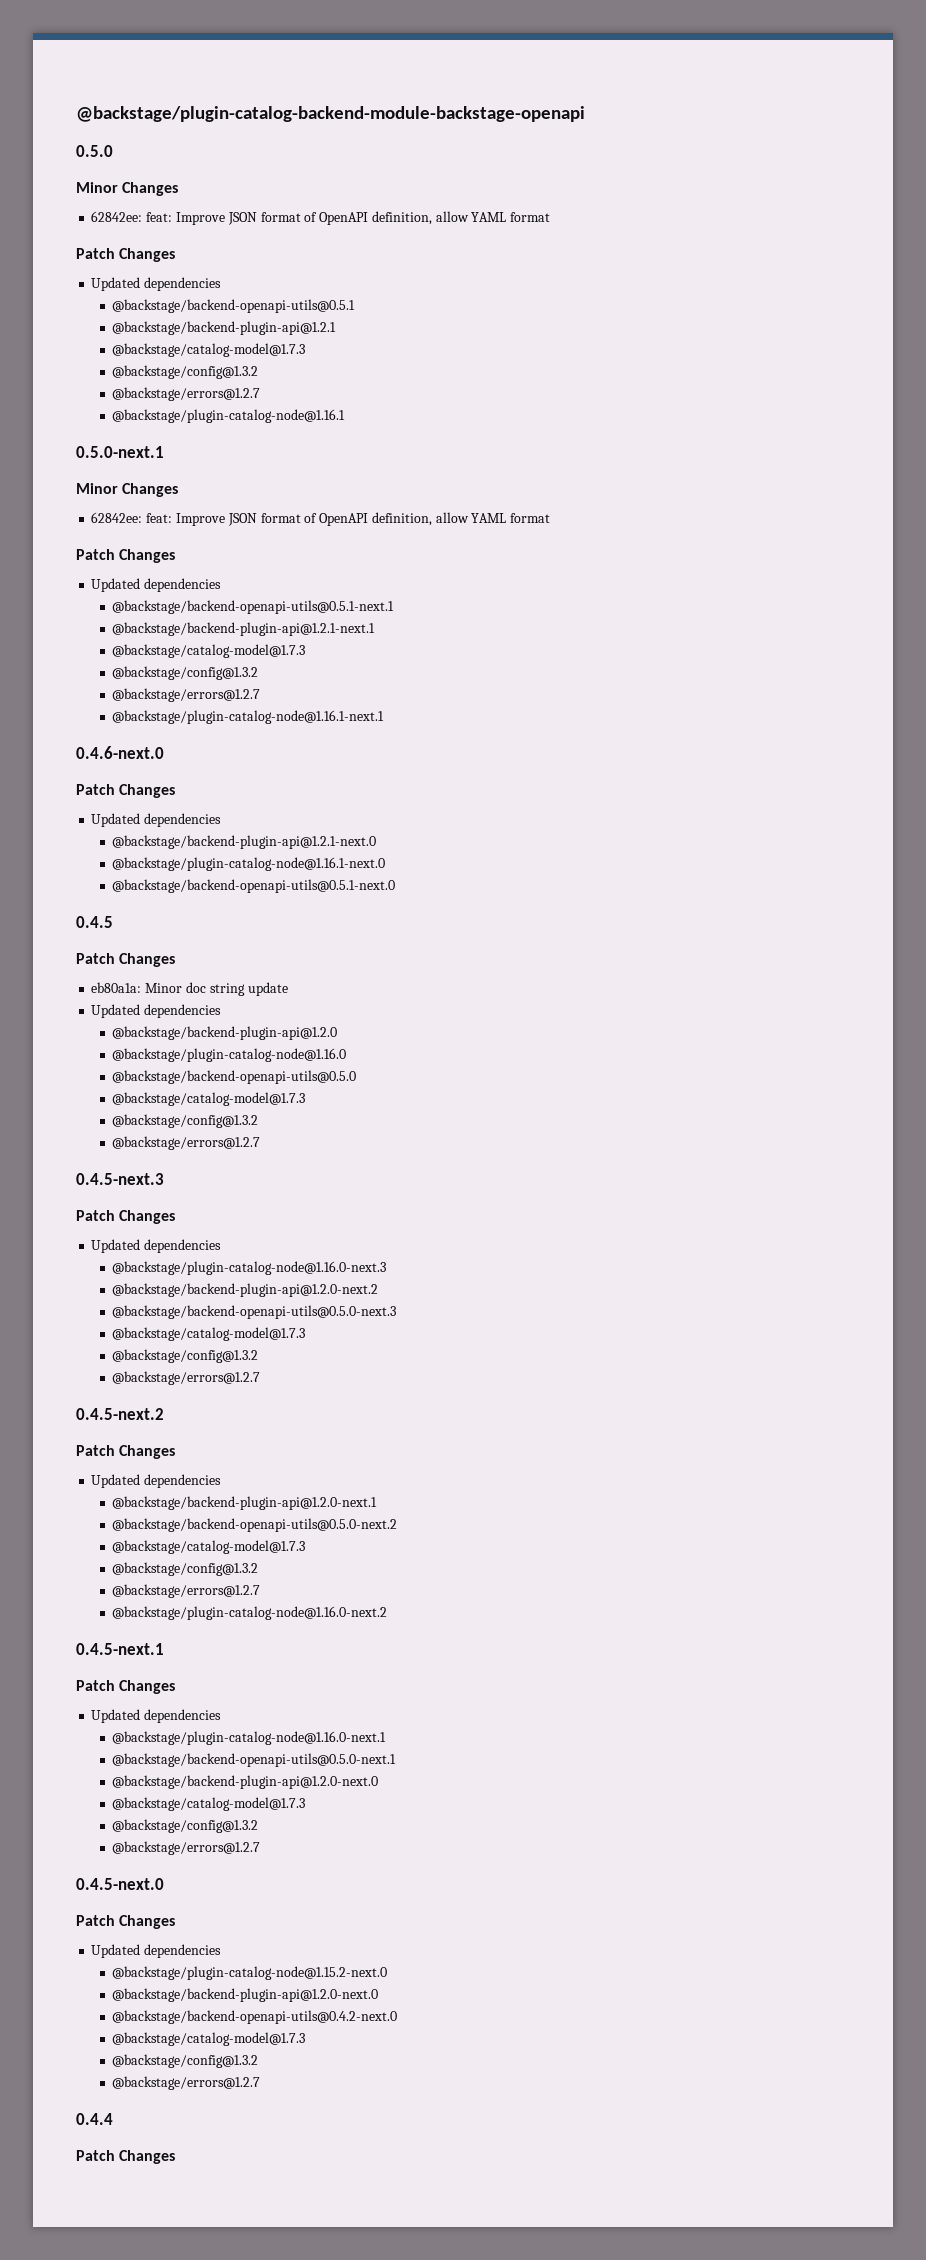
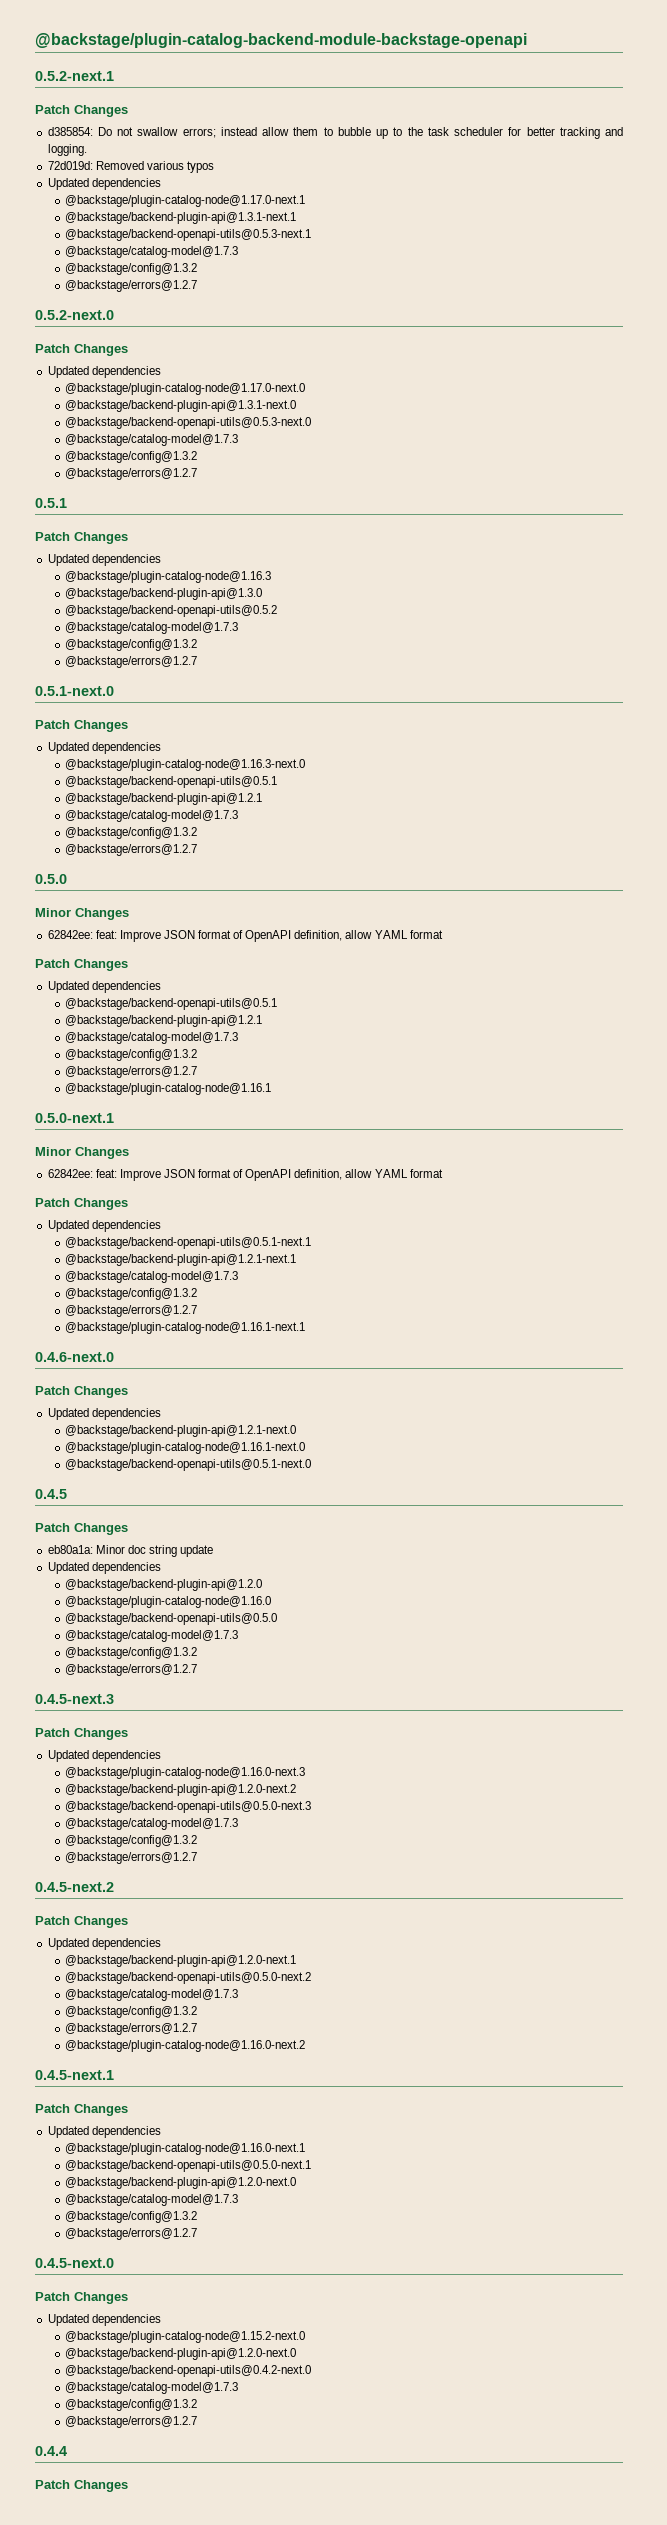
+ 0.5.2-next.1
+ Patch Changes
+ d385854: Do not swallow errors; instead allow them to bubble up to the task scheduler for better tracking and logging.
+ 72d019d: Removed various typos
+ Updated dependencies
+ @backstage/plugin-catalog-node@1.17.0-next.1
+ @backstage/backend-plugin-api@1.3.1-next.1
+ @backstage/backend-openapi-utils@0.5.3-next.1
+ @backstage/catalog-model@1.7.3
+ @backstage/config@1.3.2
+ @backstage/errors@1.2.7
+ 0.5.2-next.0
+ Patch Changes
+ Updated dependencies
+ @backstage/plugin-catalog-node@1.17.0-next.0
+ @backstage/backend-plugin-api@1.3.1-next.0
+ @backstage/backend-openapi-utils@0.5.3-next.0
+ @backstage/catalog-model@1.7.3
+ @backstage/config@1.3.2
+ @backstage/errors@1.2.7
+ 0.5.1
+ Patch Changes
+ Updated dependencies
+ @backstage/plugin-catalog-node@1.16.3
+ @backstage/backend-plugin-api@1.3.0
+ @backstage/backend-openapi-utils@0.5.2
+ @backstage/catalog-model@1.7.3
+ @backstage/config@1.3.2
+ @backstage/errors@1.2.7
+ 0.5.1-next.0
+ Patch Changes
+ Updated dependencies
+ @backstage/plugin-catalog-node@1.16.3-next.0
+ @backstage/backend-openapi-utils@0.5.1
+ @backstage/backend-plugin-api@1.2.1
+ @backstage/catalog-model@1.7.3
+ @backstage/config@1.3.2
+ @backstage/errors@1.2.7

